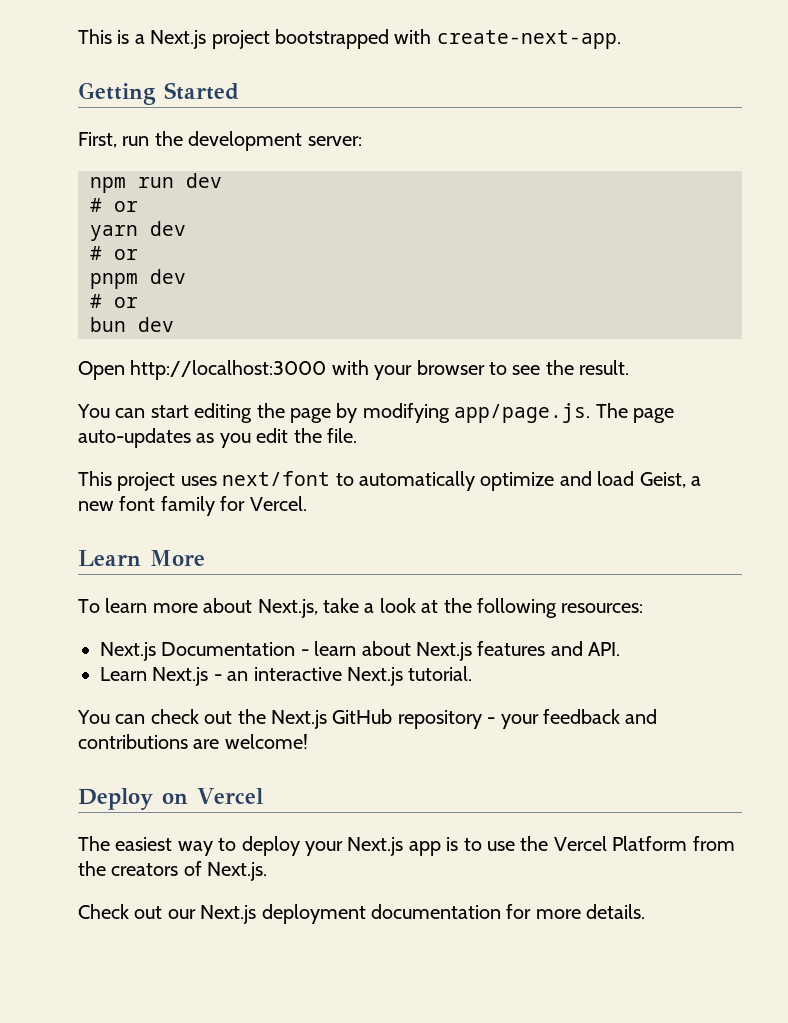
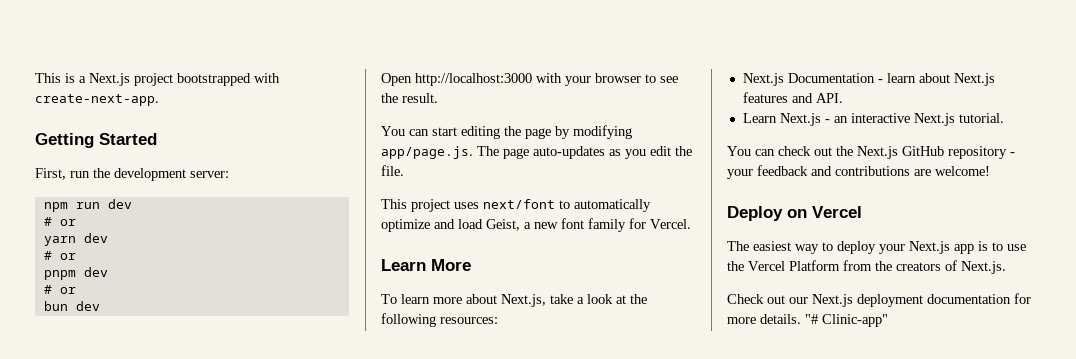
+ "# Clinic-app"

